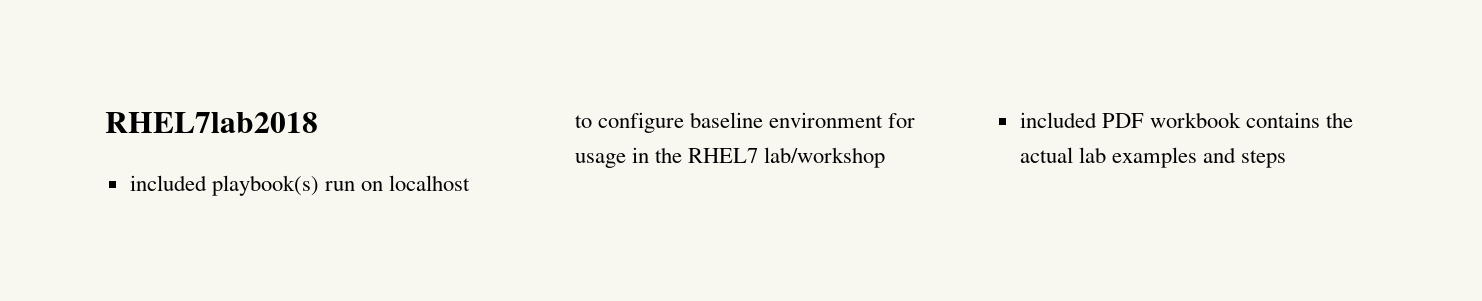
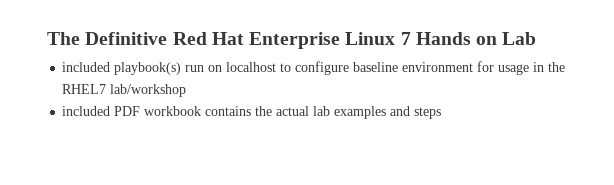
- RHEL7lab2018
+ The Definitive Red Hat Enterprise Linux 7 Hands on Lab

